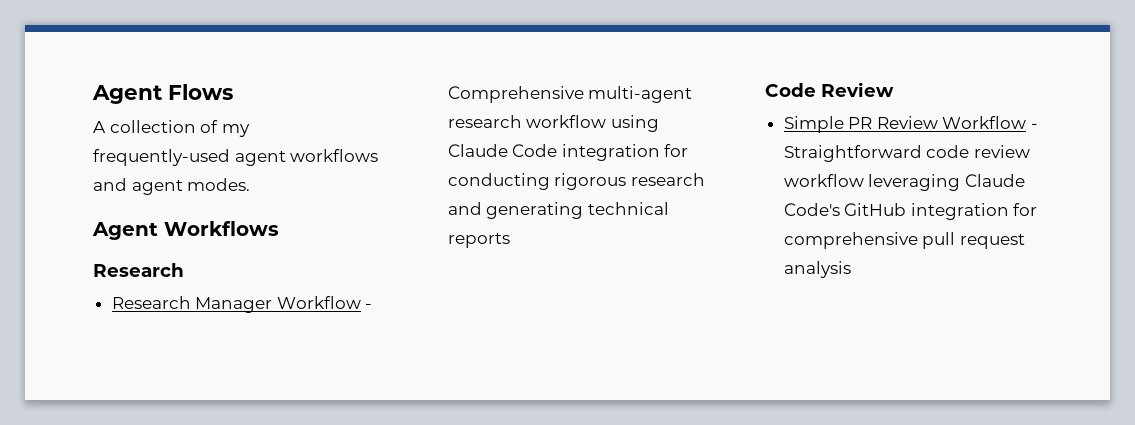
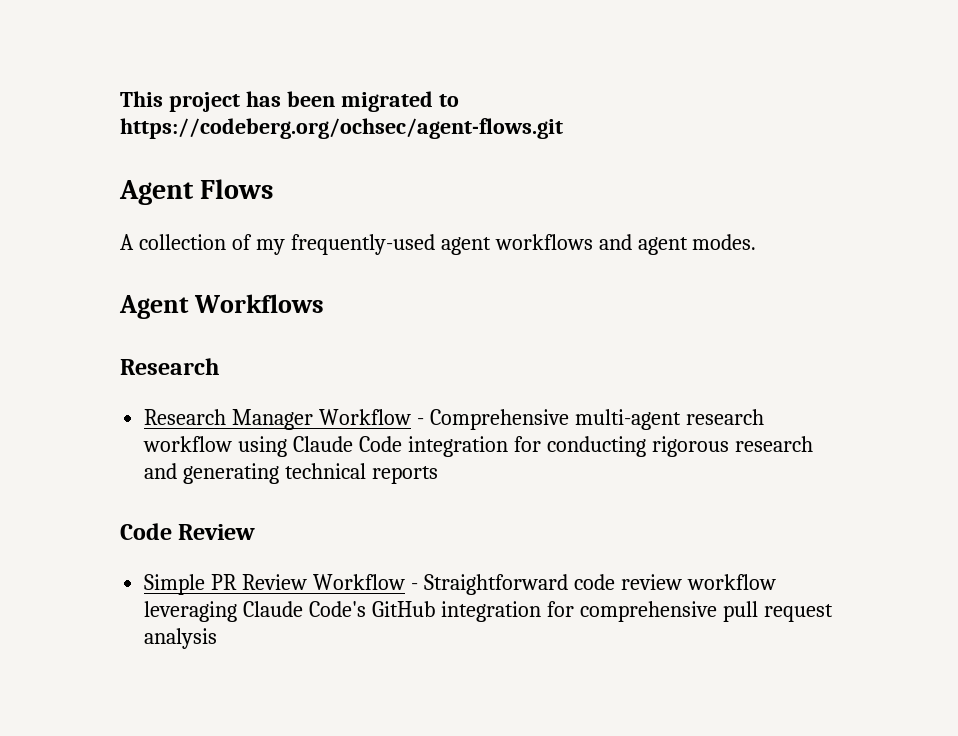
+ This project has been migrated to https://codeberg.org/ochsec/agent-flows.git

